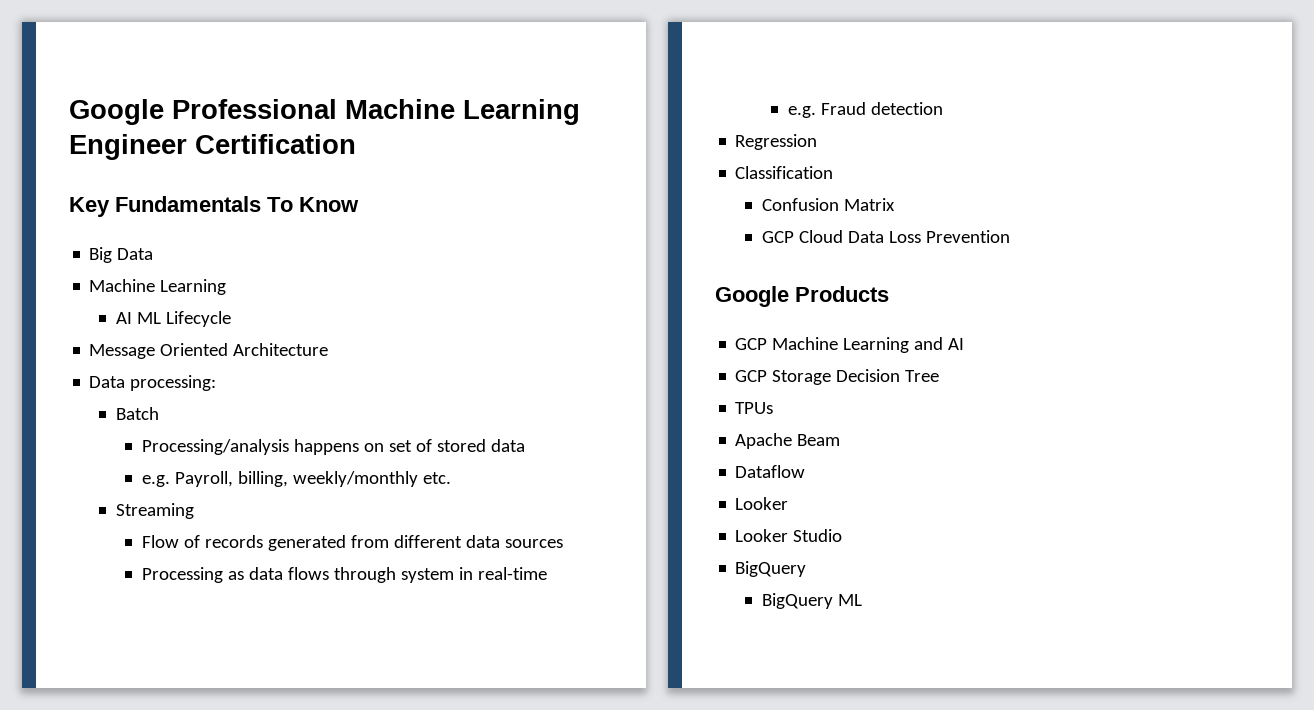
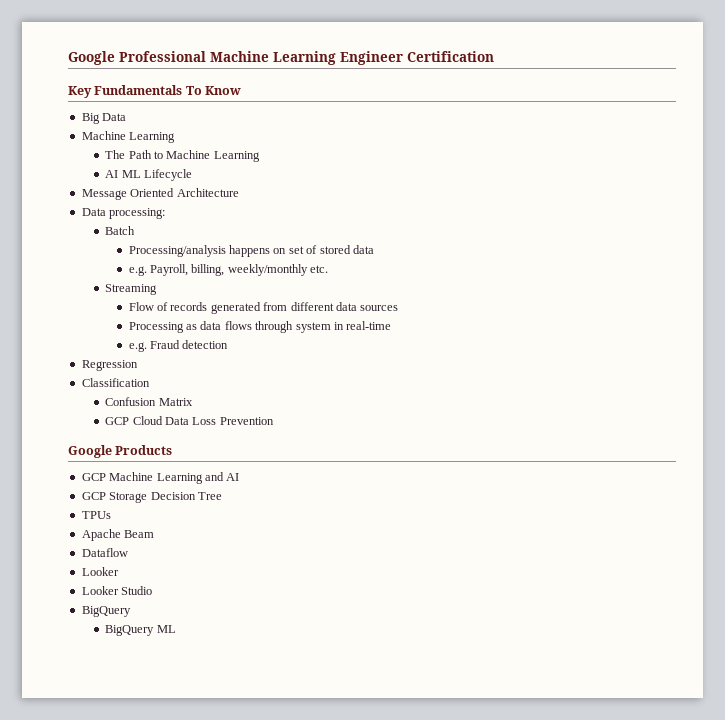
+ The Path to Machine Learning

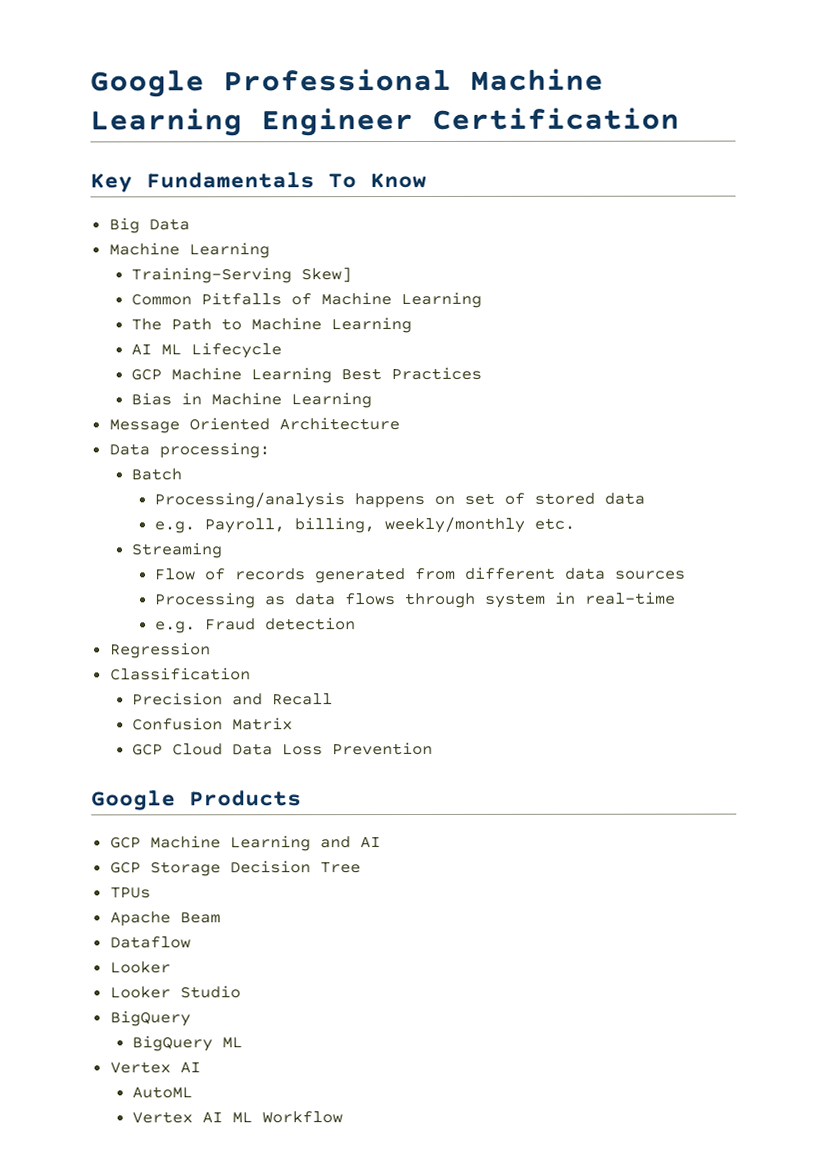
+ Training-Serving Skew]
+ Common Pitfalls of Machine Learning
+ GCP Machine Learning Best Practices
+ Bias in Machine Learning
+ Precision and Recall
  BigQuery ML
+ Vertex AI
+ AutoML
+ Vertex AI ML Workflow

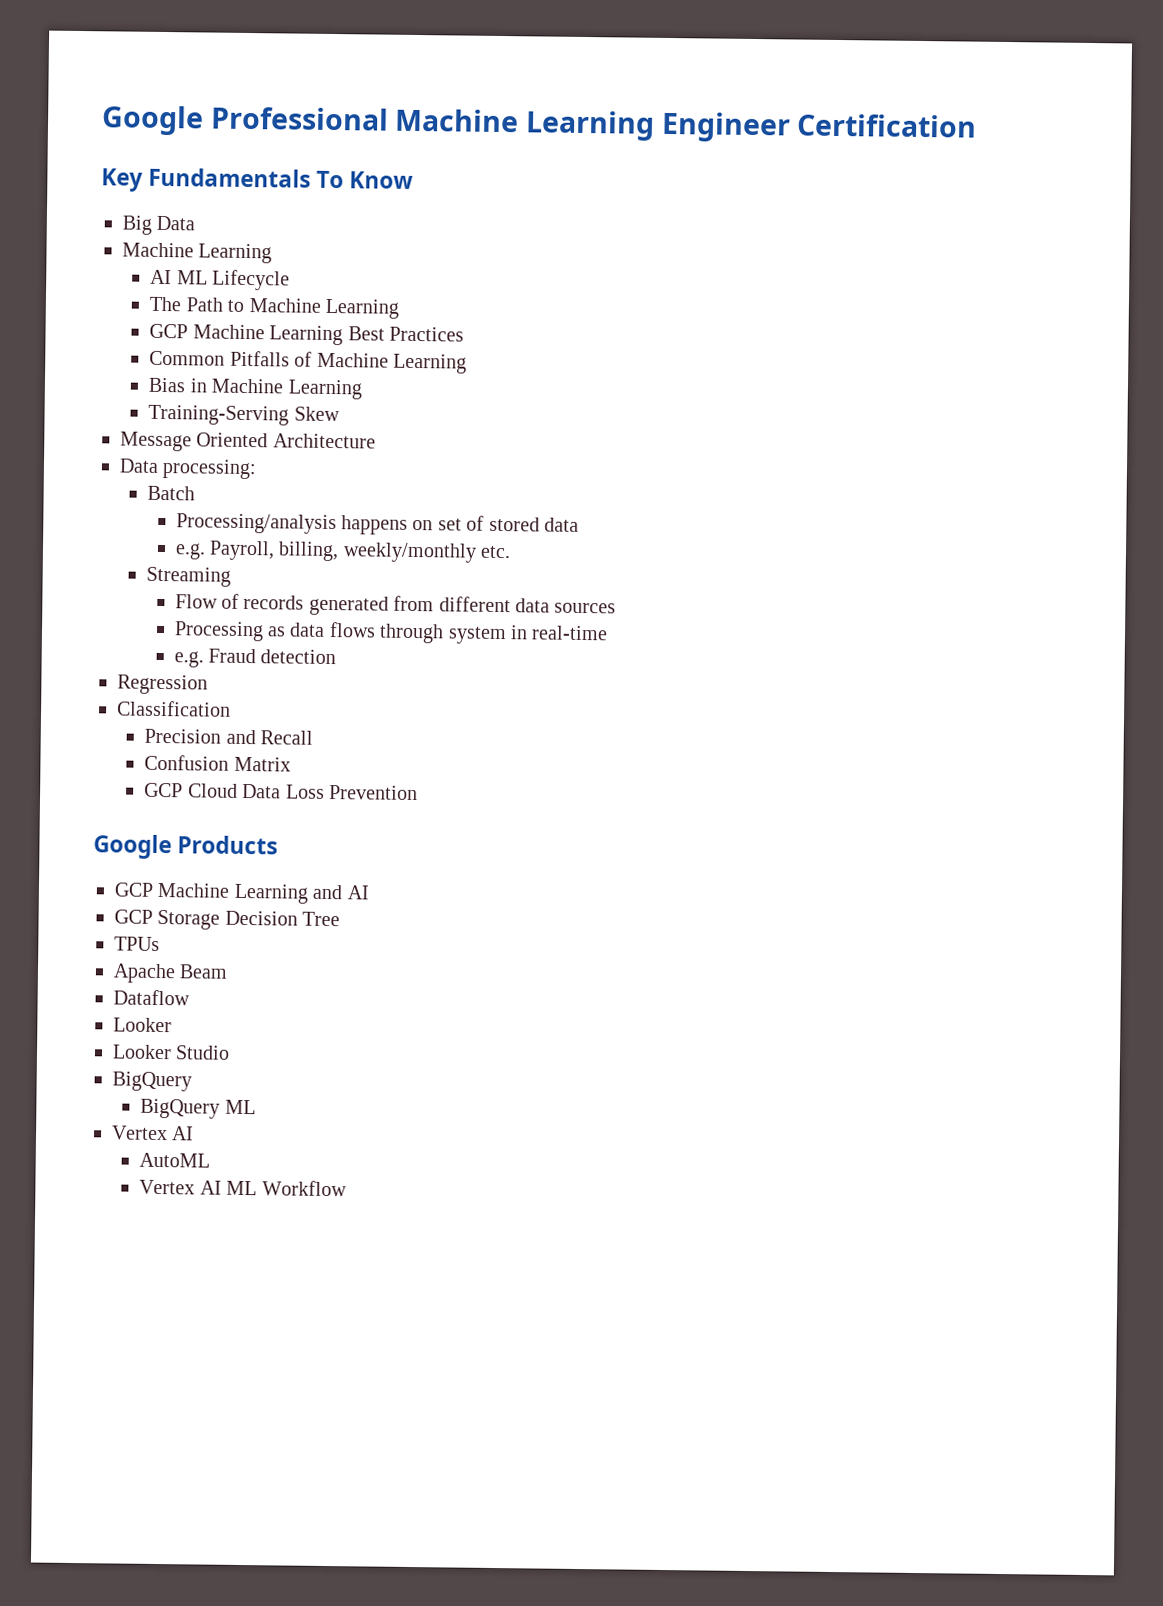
- Training-Serving Skew]
+ AI ML Lifecycle
+ The Path to Machine Learning
+ GCP Machine Learning Best Practices
- The Path to Machine Learning
- AI ML Lifecycle
- GCP Machine Learning Best Practices
+ Training-Serving Skew

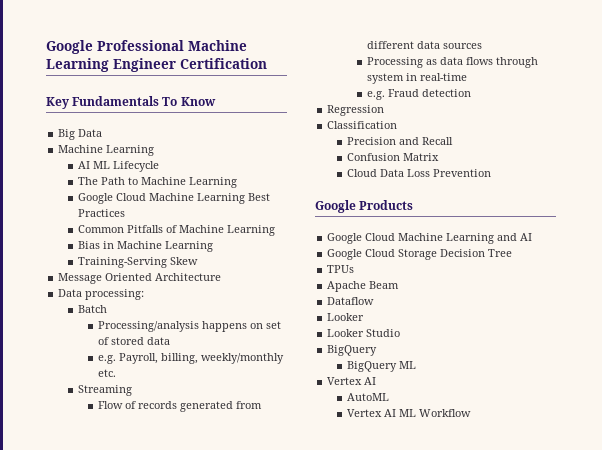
- GCP Machine Learning Best Practices
+ Google Cloud Machine Learning Best Practices
- GCP Cloud Data Loss Prevention
+ Cloud Data Loss Prevention
- GCP Machine Learning and AI
+ Google Cloud Machine Learning and AI
- GCP Storage Decision Tree
+ Google Cloud Storage Decision Tree

